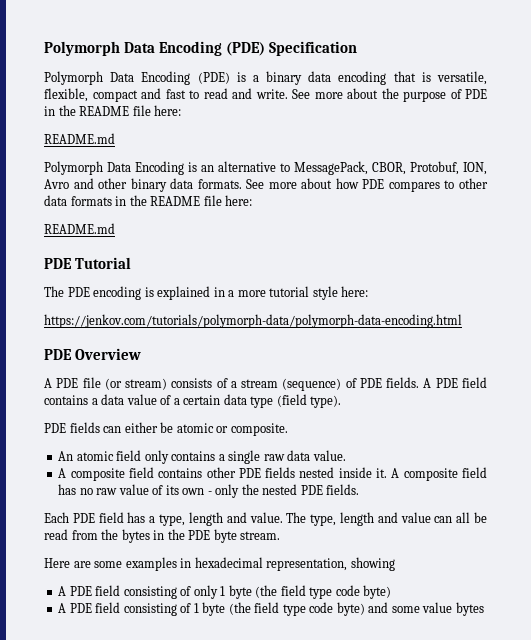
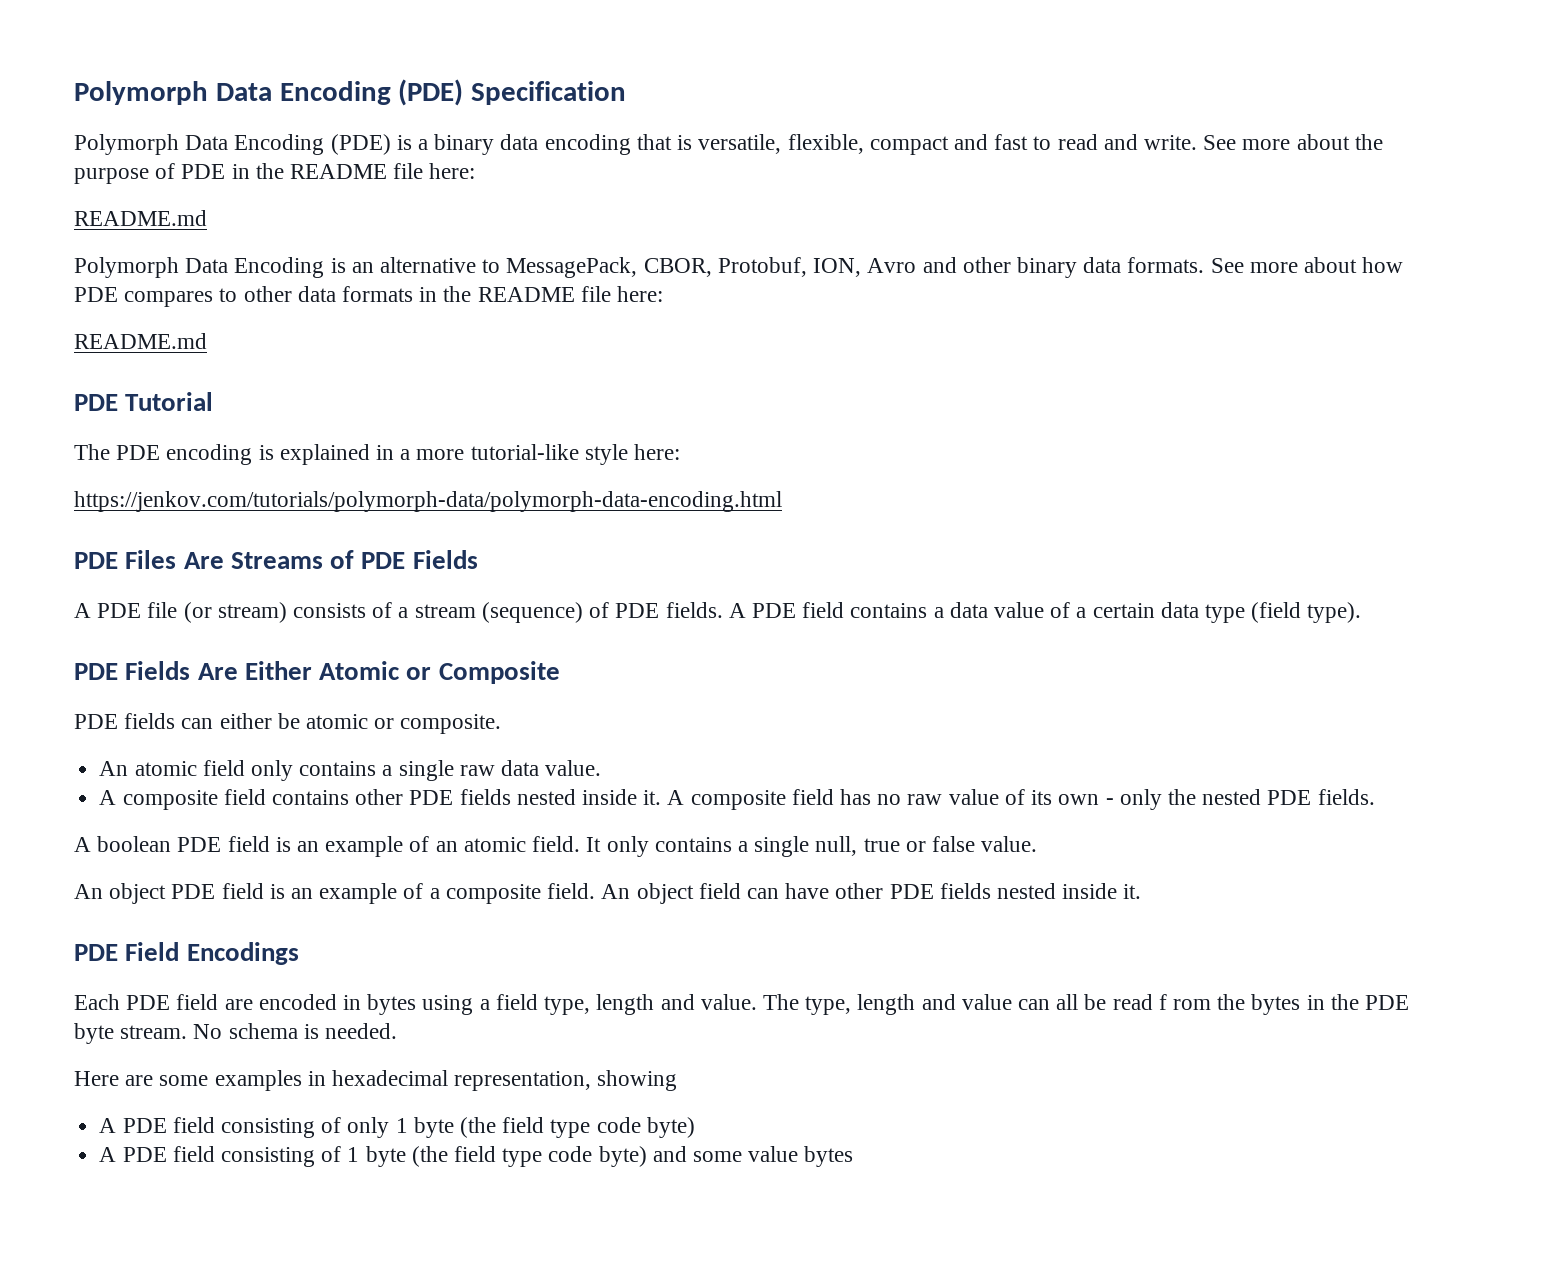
- The PDE encoding is explained in a more tutorial style here:
+ The PDE encoding is explained in a more tutorial-like style here:
- PDE Overview
+ PDE Files Are Streams of PDE Fields
+ PDE Fields Are Either Atomic or Composite
- Each PDE field has a type, length and value.
+ A boolean PDE field is an example of an atomic field. It only contains a single null, true or false value.
+ An object PDE field is an example of a composite field. An object field can have other PDE fields nested inside it.
+ PDE Field Encodings
+ Each PDE field are encoded in bytes using a field type, length and value.
- The type, length and value can all be read from the bytes in the PDE byte stream.
+ The type, length and value can all be read f rom the bytes in the PDE byte stream. No schema is needed.

